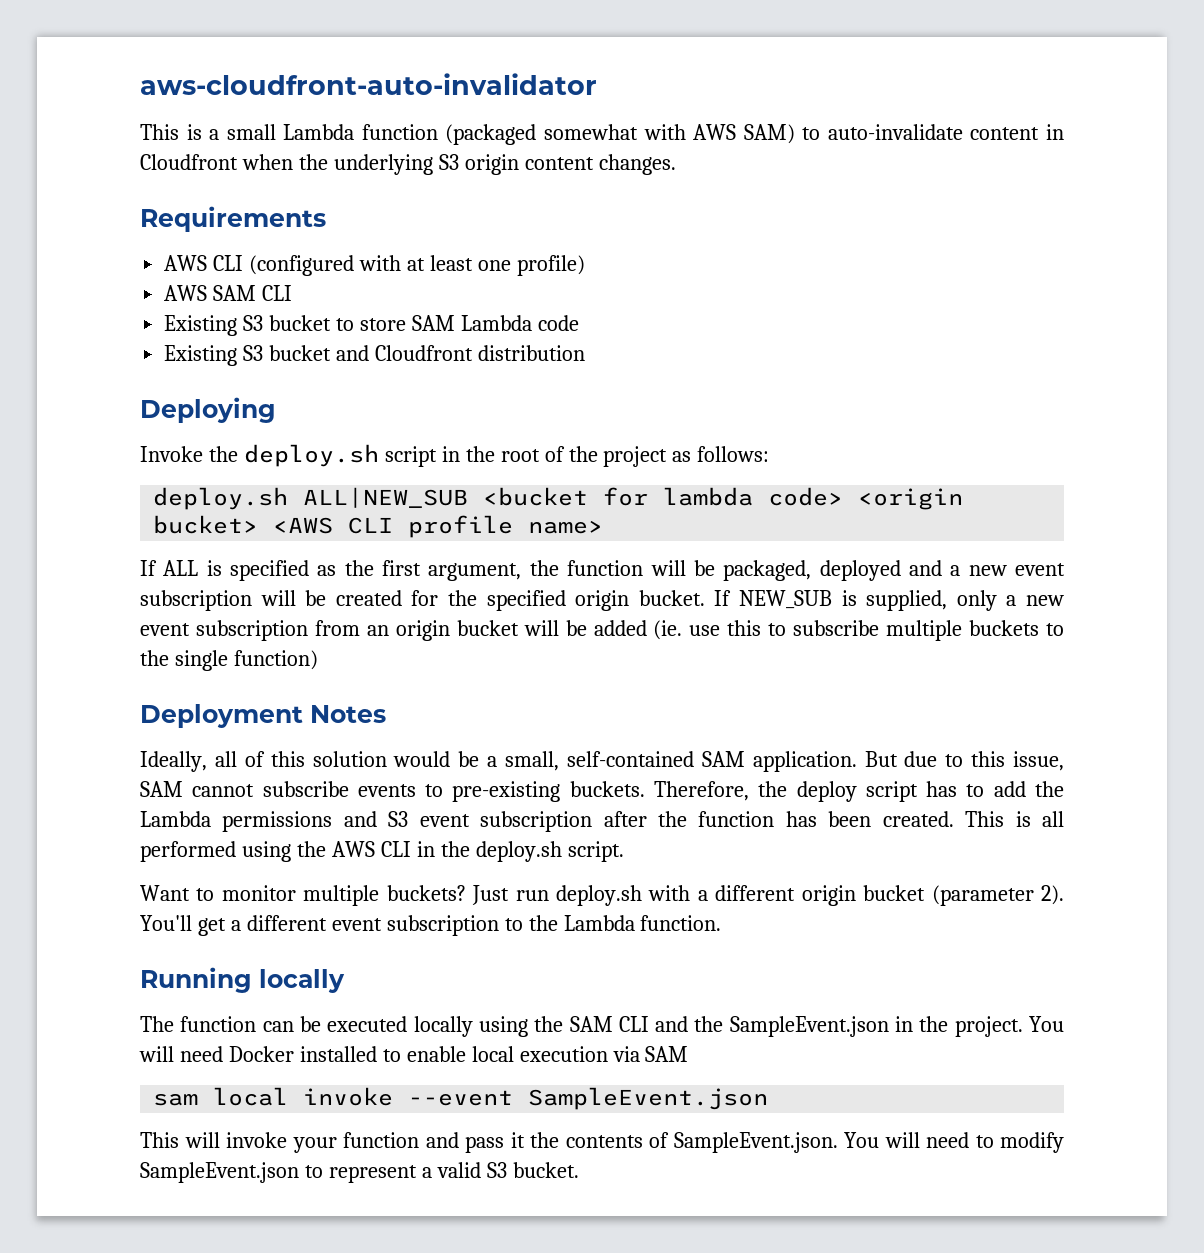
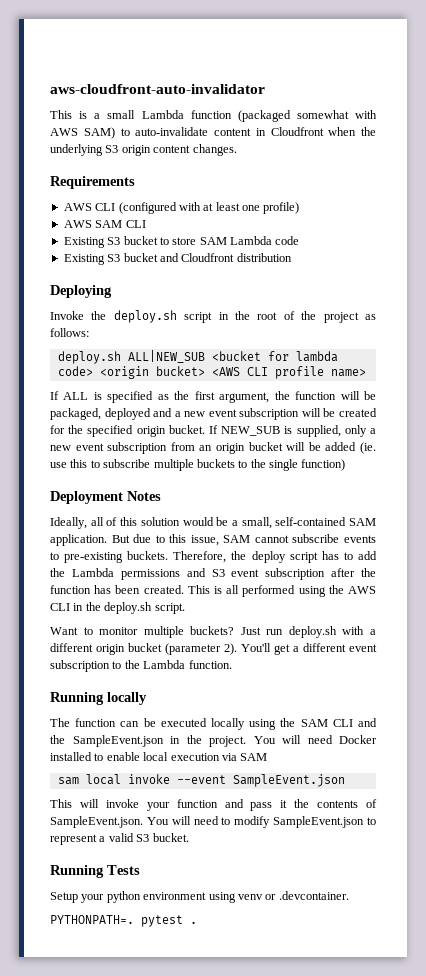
+ Running Tests
+ Setup your python environment using venv or .devcontainer.
+ PYTHONPATH=. pytest .

